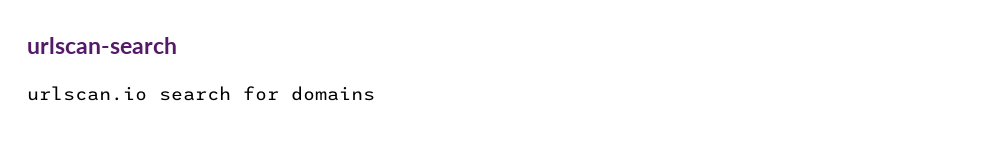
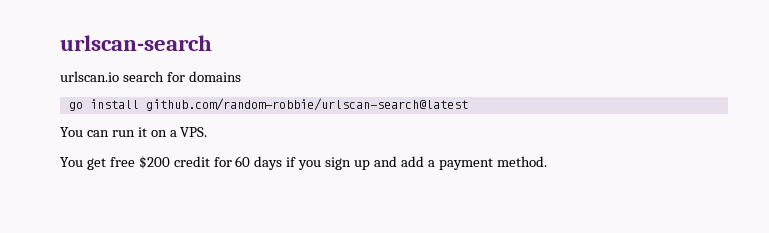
+ go install github.com/random-robbie/urlscan-search@latest
+ You can run it on a VPS.
+ You get free $200 credit for 60 days if you sign up and add a payment method.

